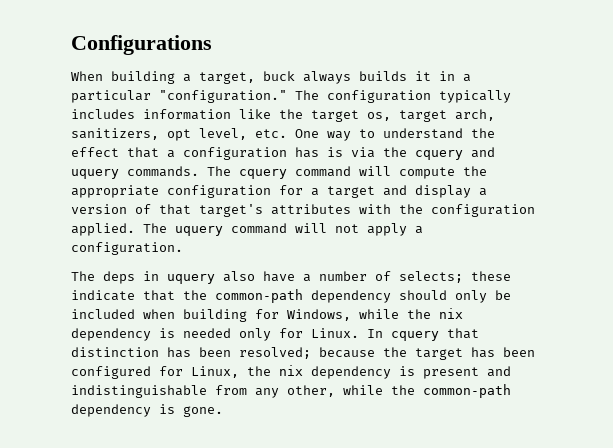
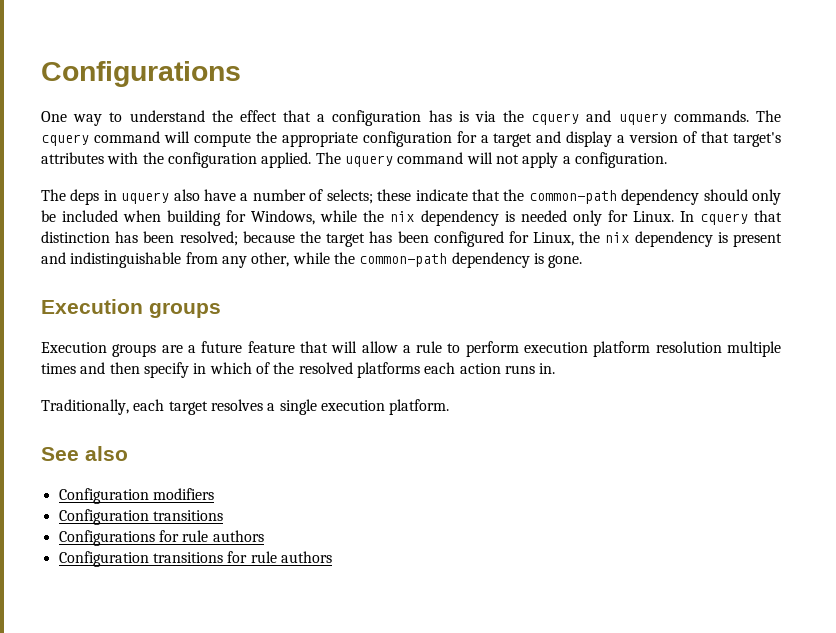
- When building a target, buck always builds it in a particular "configuration." The configuration typically includes information like the target os, target arch, sanitizers, opt level, etc. One way to understand the effect that a configuration has is via the cquery and uquery commands.
+ One way to understand the effect that a configuration has is via the cquery and uquery commands.
  In cquery that distinction has been resolved; because the target has been configured for Linux, the nix dependency is present and indistinguishable from any other, while the common-path dependency is gone.
+ Execution groups
+ Execution groups are a future feature that will allow a rule to perform execution platform resolution multiple times and then specify in which of the resolved platforms each action runs in.
+ Traditionally, each target resolves a single execution platform.
+ See also
+ Configuration modifiers
+ Configuration transitions
+ Configurations for rule authors
+ Configuration transitions for rule authors

